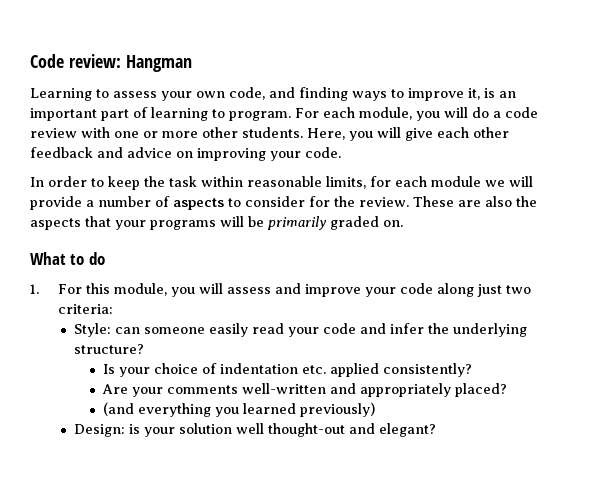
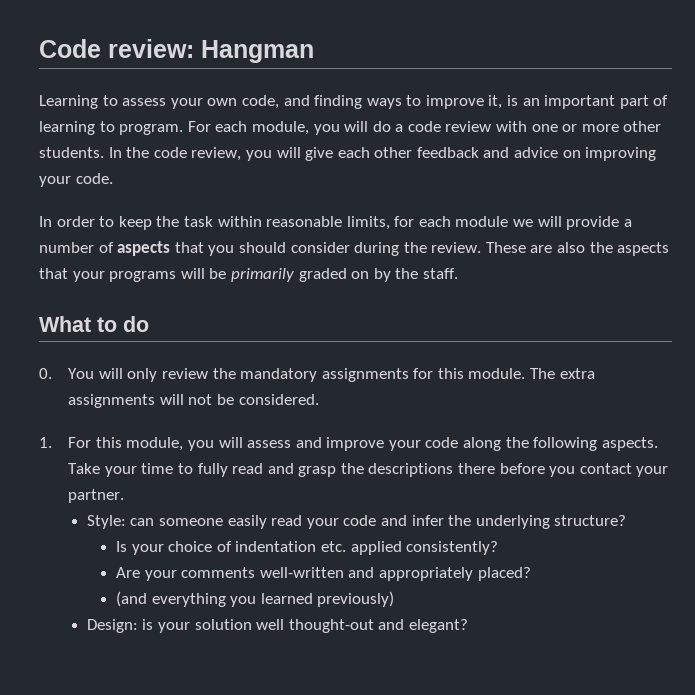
- Here, you will give each other feedback and advice on improving your code.
+ In the code review, you will give each other feedback and advice on improving your code.
- In order to keep the task within reasonable limits, for each module we will provide a number of aspects to consider for the review.
+ In order to keep the task within reasonable limits, for each module we will provide a number of aspects that you should consider during the review.
- These are also the aspects that your programs will be primarily graded on.
+ These are also the aspects that your programs will be primarily graded on by the staff.
+ 0. You will only review the mandatory assignments for this module. The extra assignments will not be considered.
- 1. For this module, you will assess and improve your code along just two criteria:
+ 1. For this module, you will assess and improve your code along the following aspects. Take your time to fully read and grasp the descriptions there before you contact your partner.

